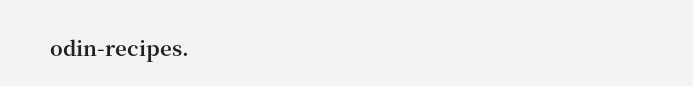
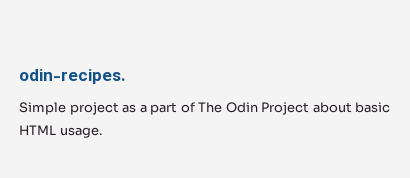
+ Simple project as a part of The Odin Project about basic HTML usage.

